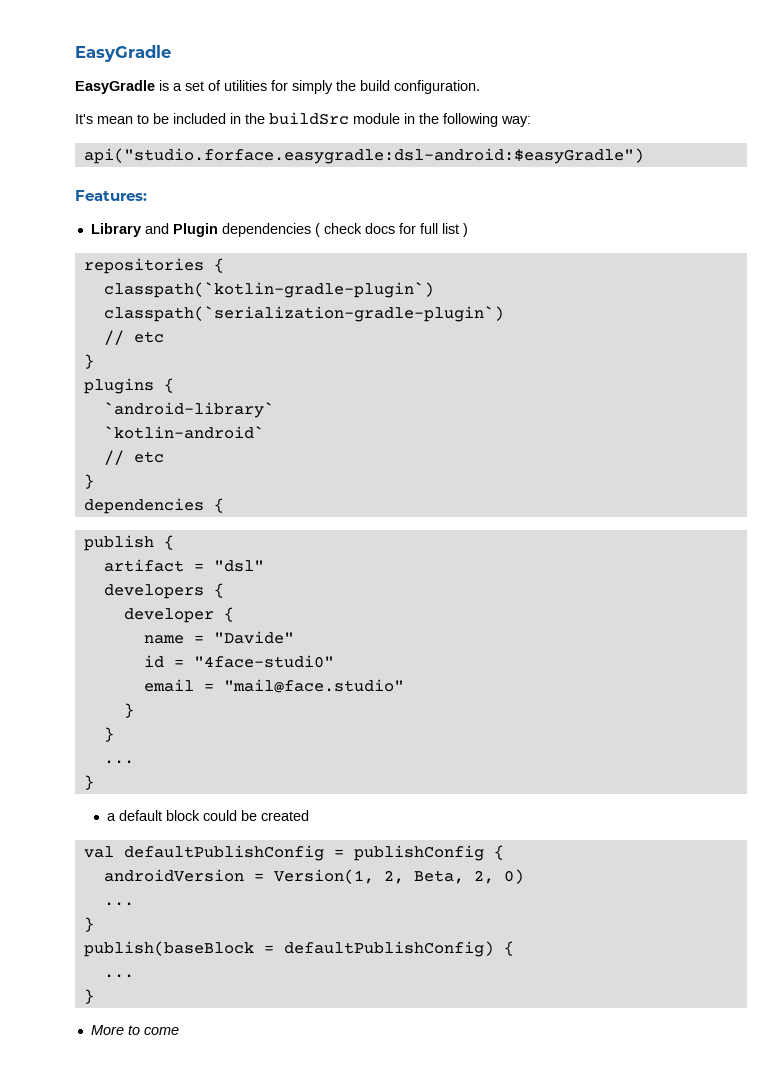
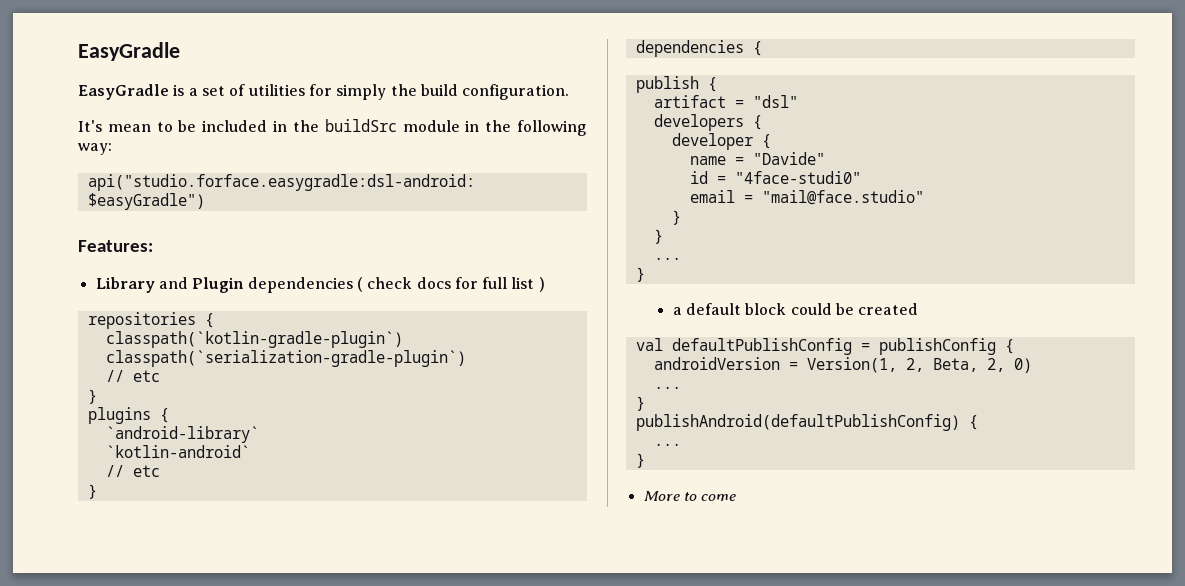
- publish(baseBlock = defaultPublishConfig) {
+ publishAndroid(defaultPublishConfig) {

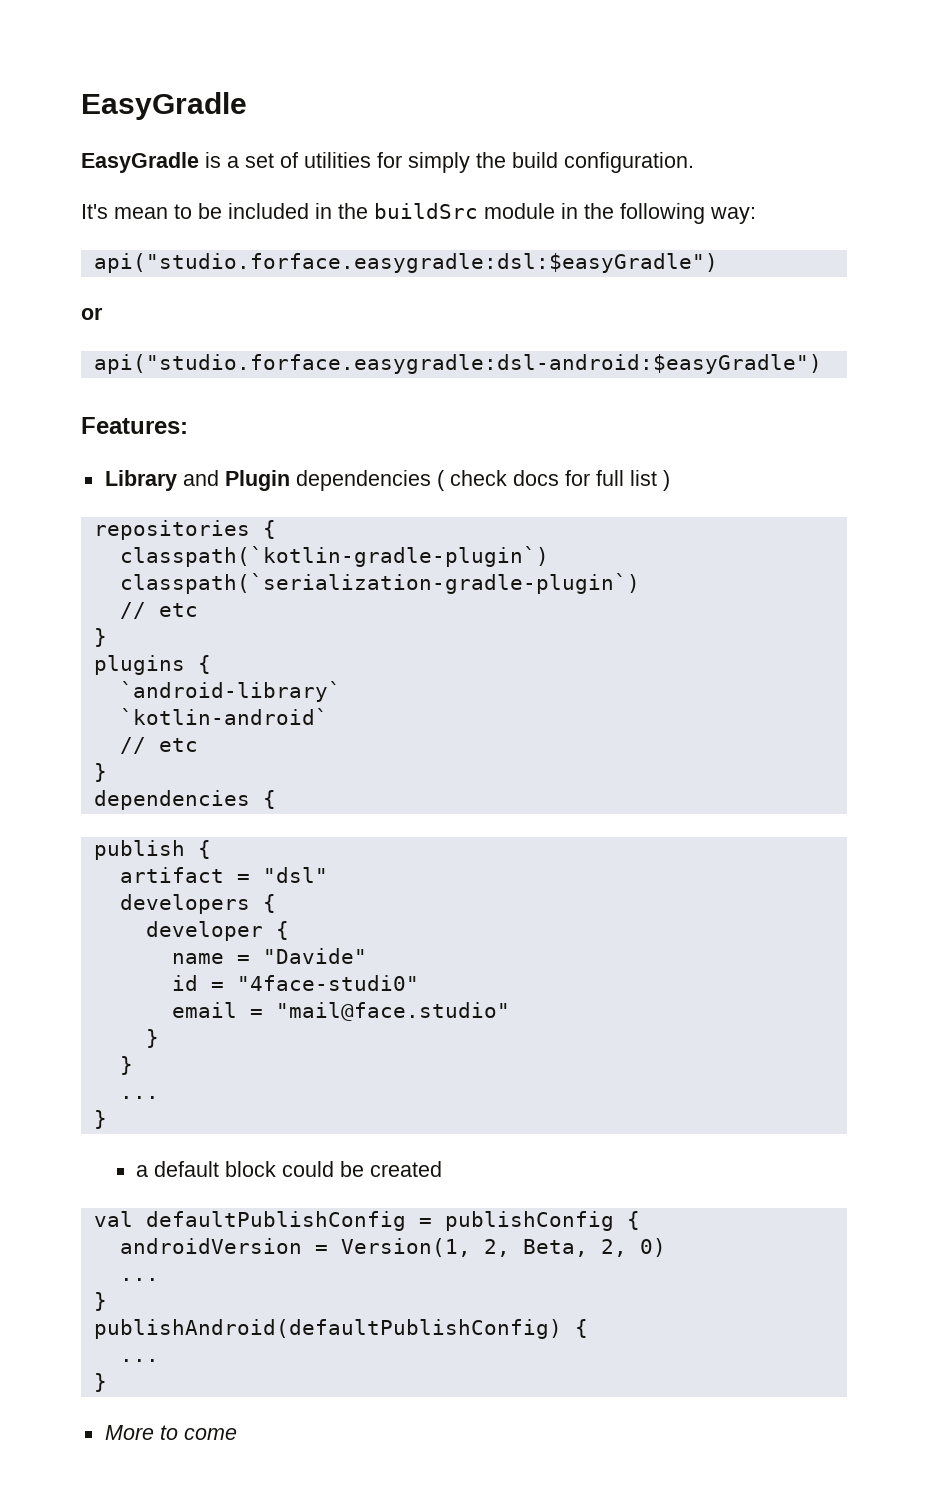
+ api("studio.forface.easygradle:dsl:$easyGradle")
+ or

